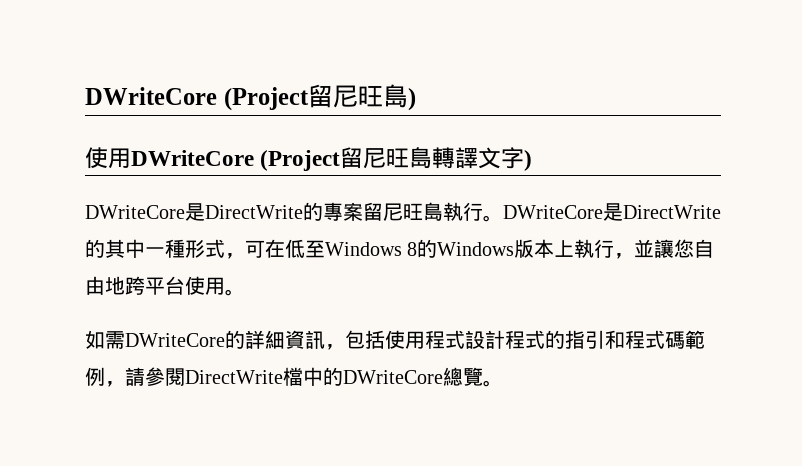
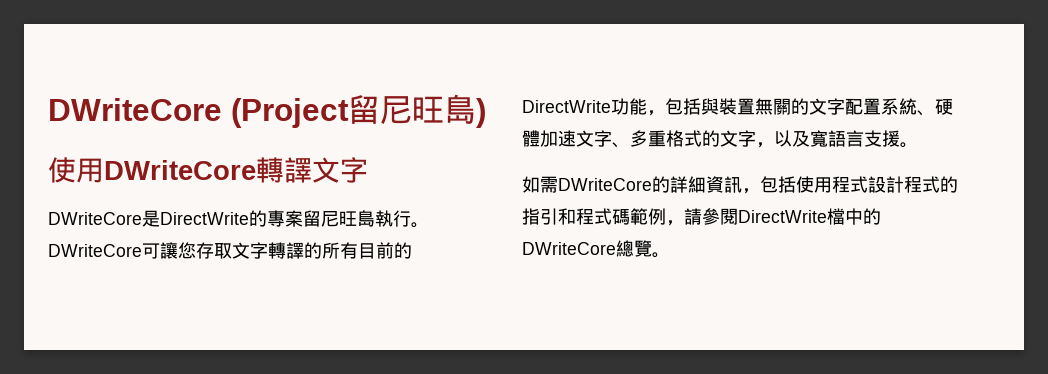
- 使用DWriteCore (Project留尼旺島轉譯文字)
+ 使用DWriteCore轉譯文字
- DWriteCore是DirectWrite的其中一種形式，可在低至Windows 8的Windows版本上執行，並讓您自由地跨平台使用。
+ DWriteCore可讓您存取文字轉譯的所有目前的DirectWrite功能，包括與裝置無關的文字配置系統、硬體加速文字、多重格式的文字，以及寬語言支援。

